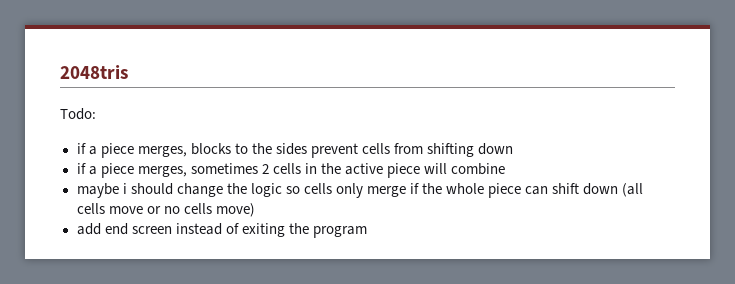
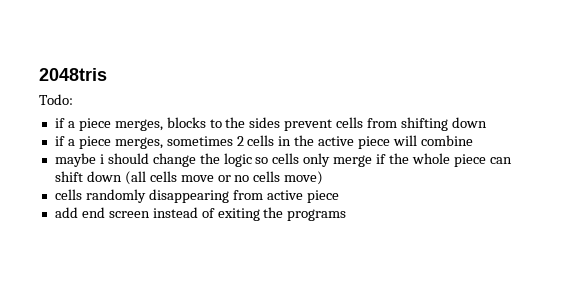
+ cells randomly disappearing from active piece
- add end screen instead of exiting the program
+ add end screen instead of exiting the programs

